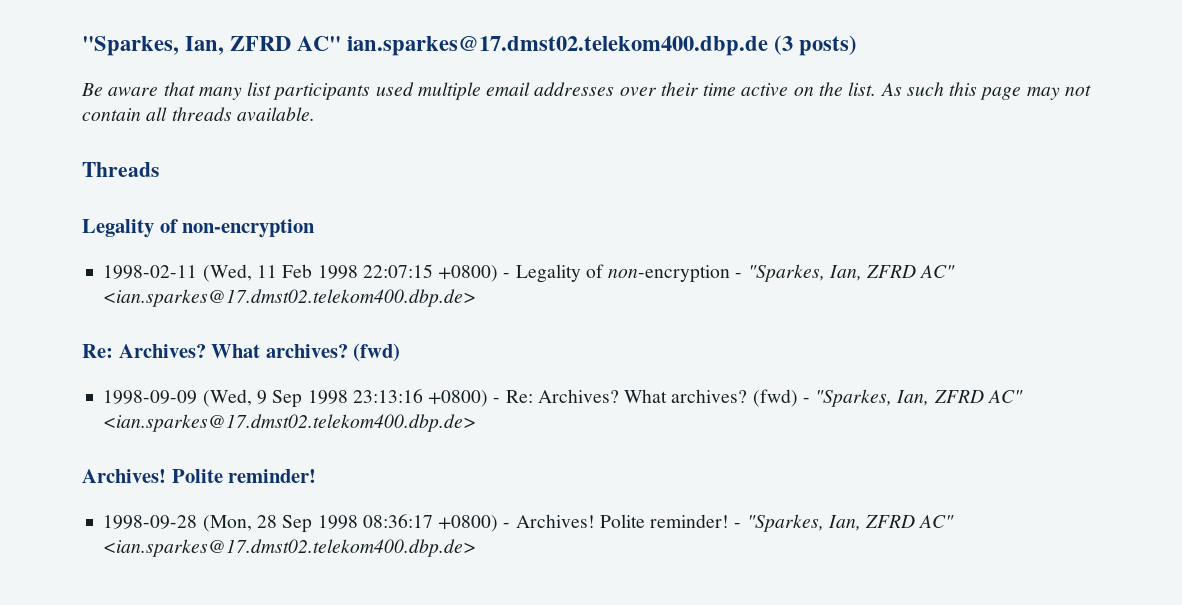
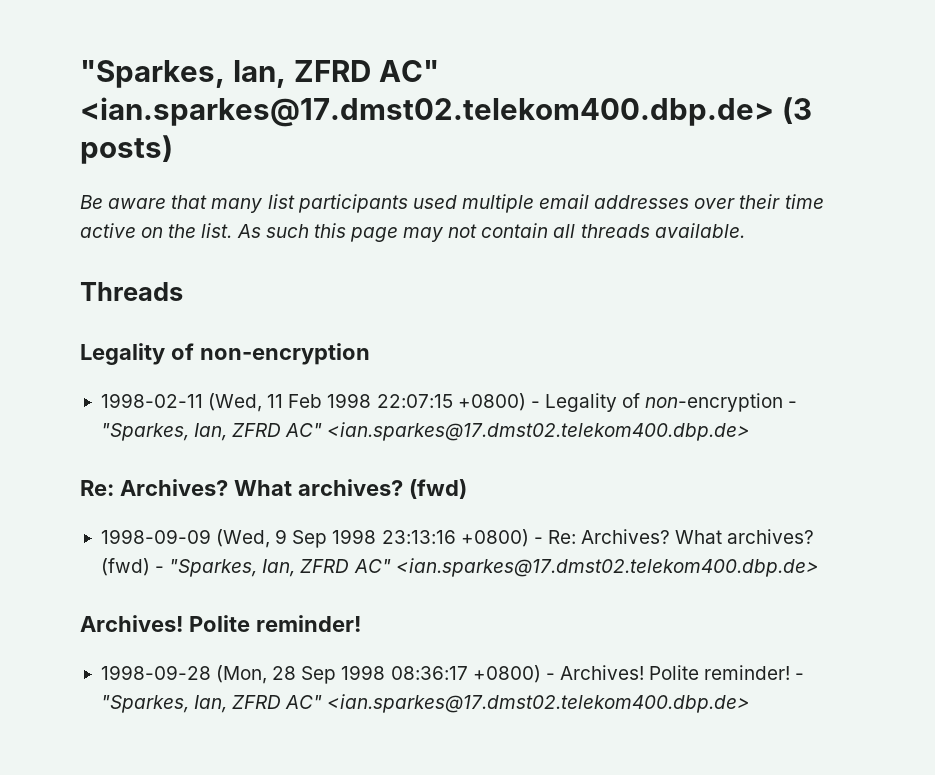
- "Sparkes, Ian, ZFRD AC" ian.sparkes@17.dmst02.telekom400.dbp.de (3 posts)
+ "Sparkes, Ian, ZFRD AC" <ian.sparkes@17.dmst02.telekom400.dbp.de> (3 posts)

